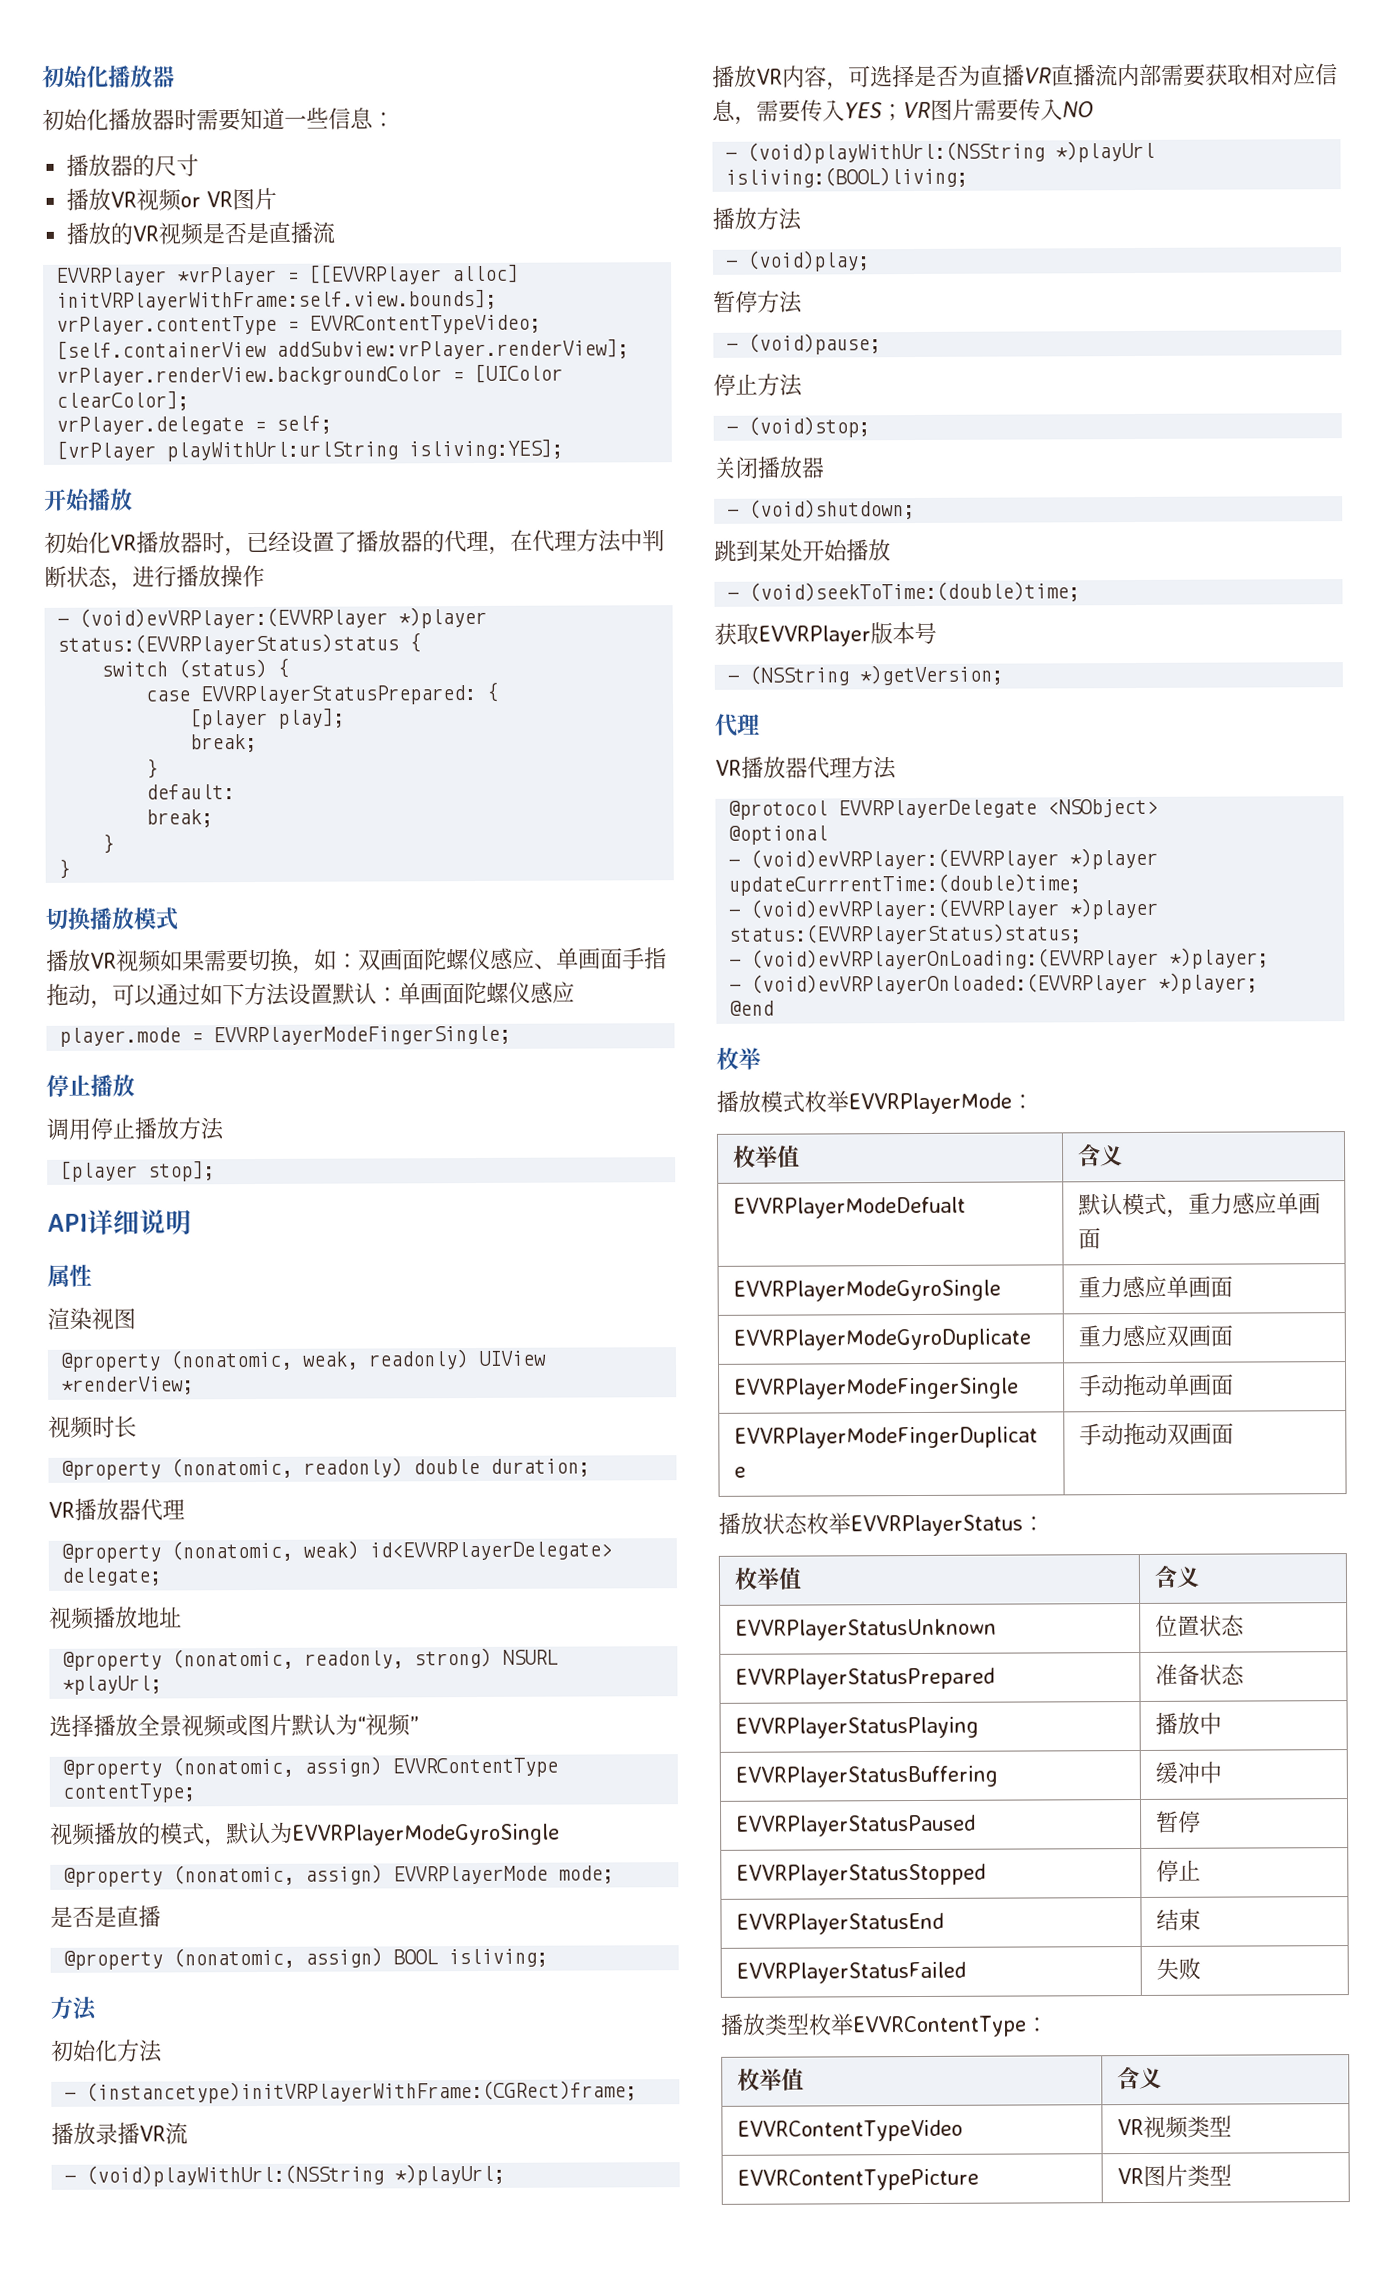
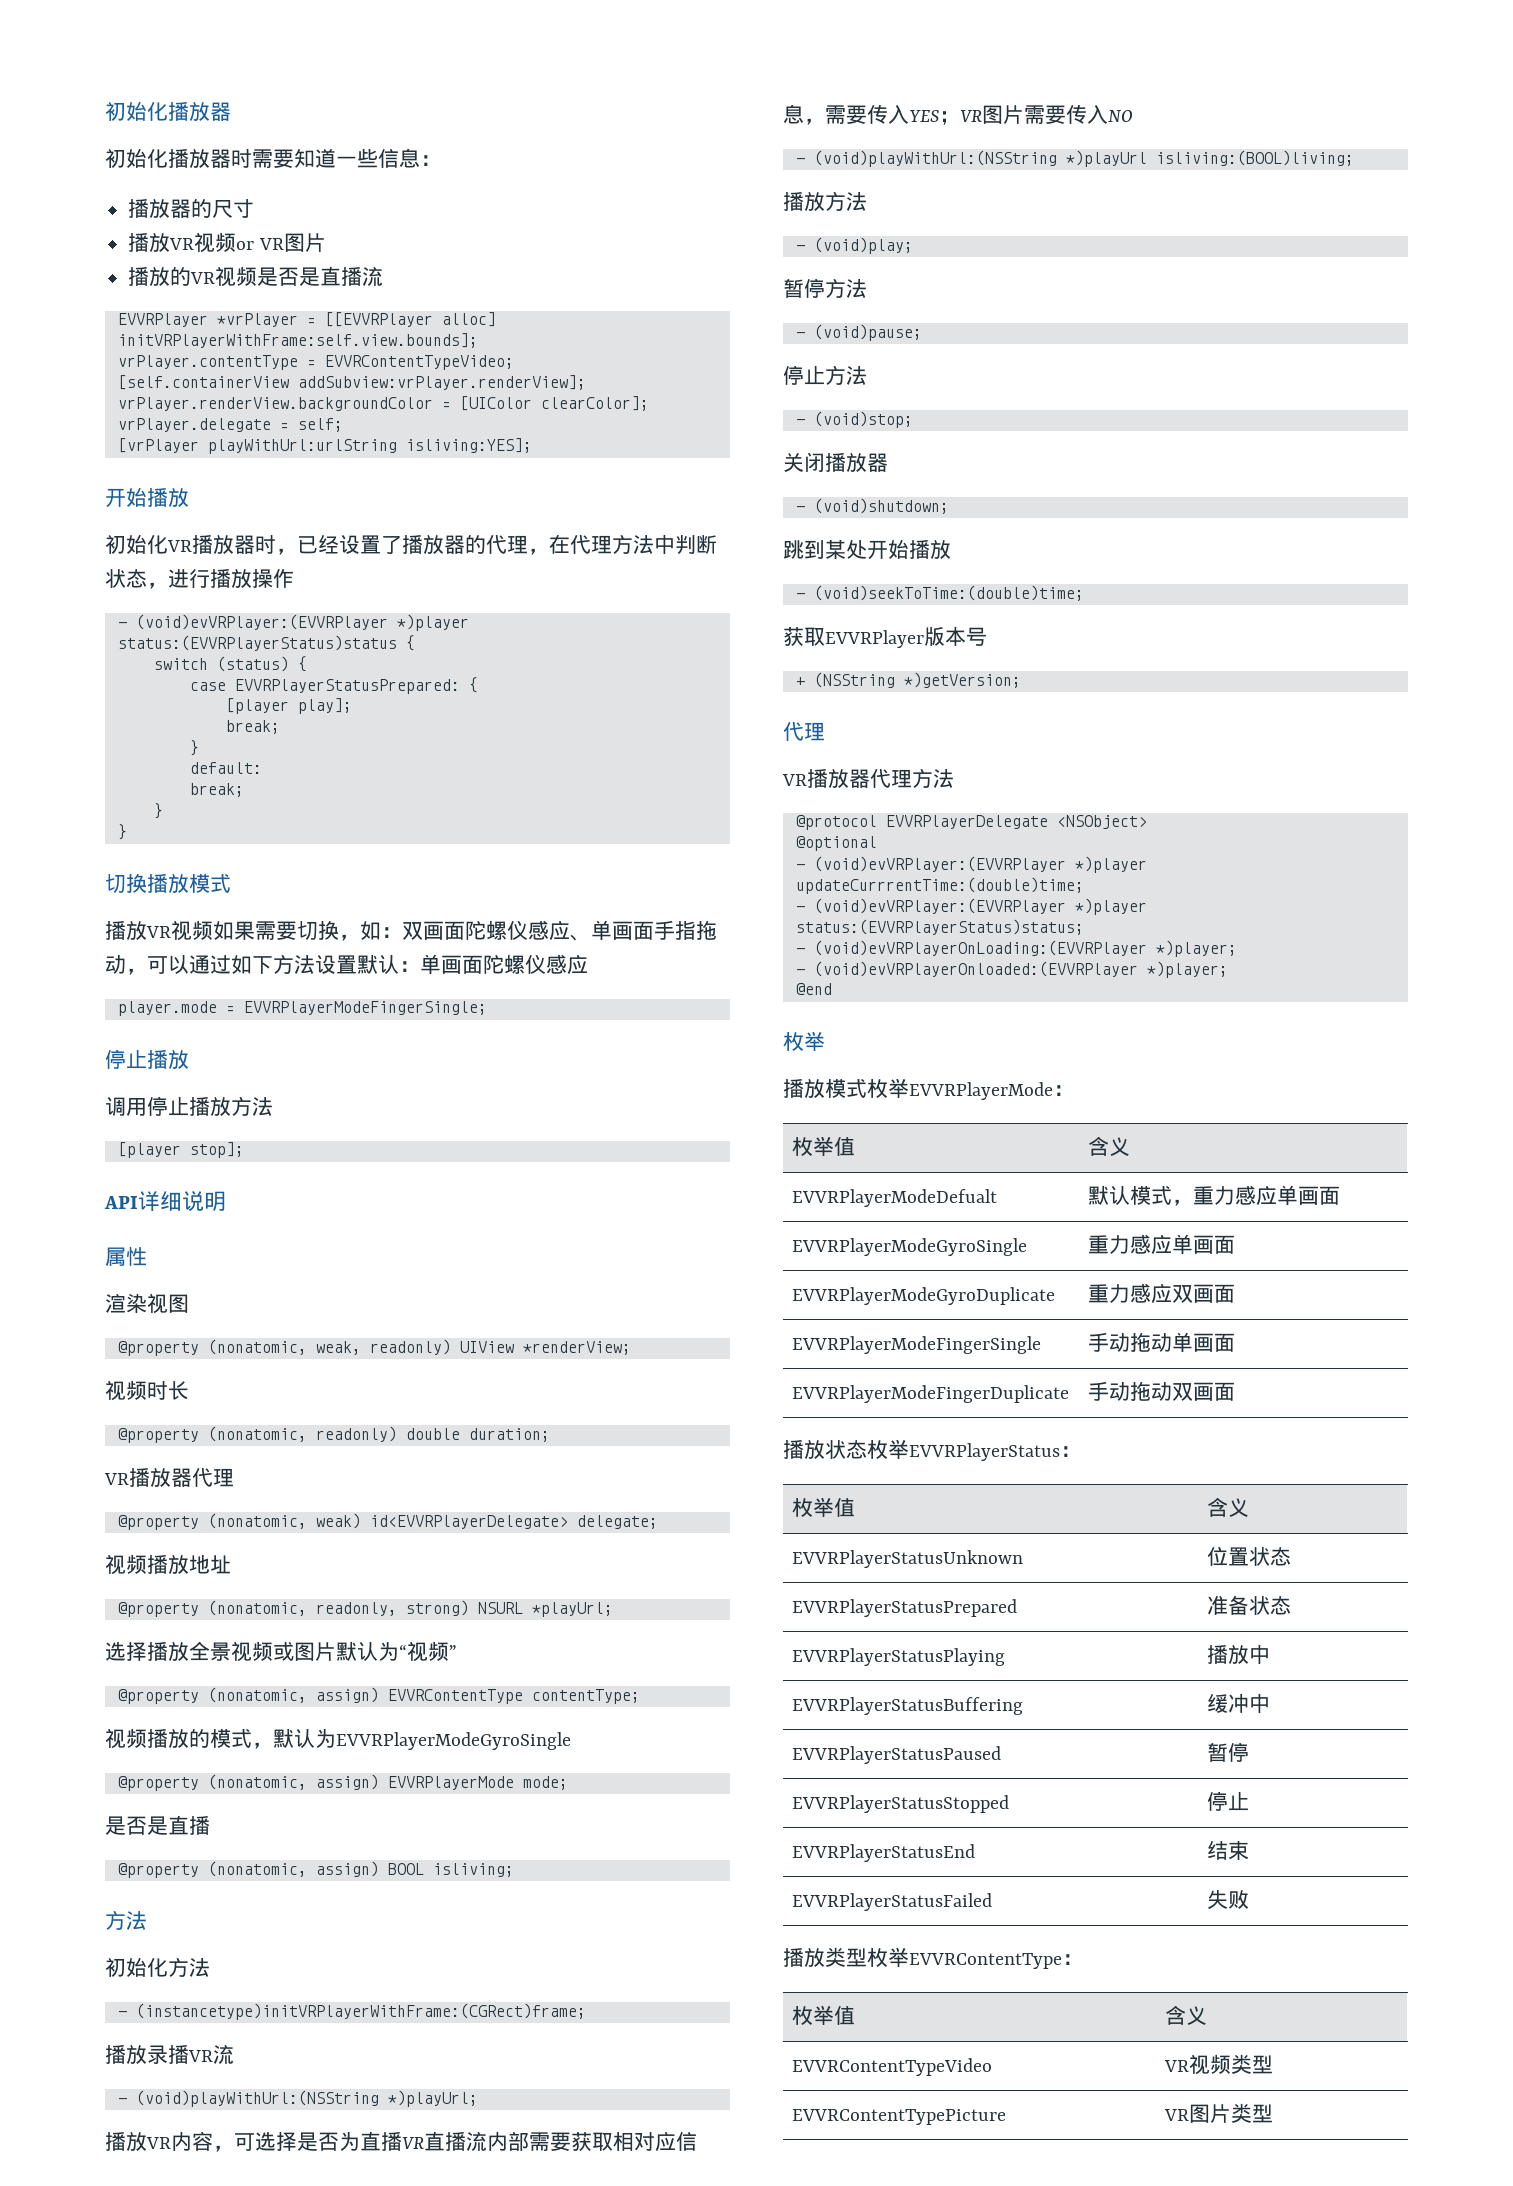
- - (NSString *)getVersion;
+ + (NSString *)getVersion;

